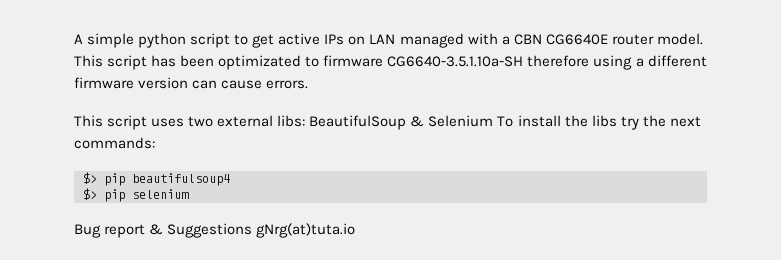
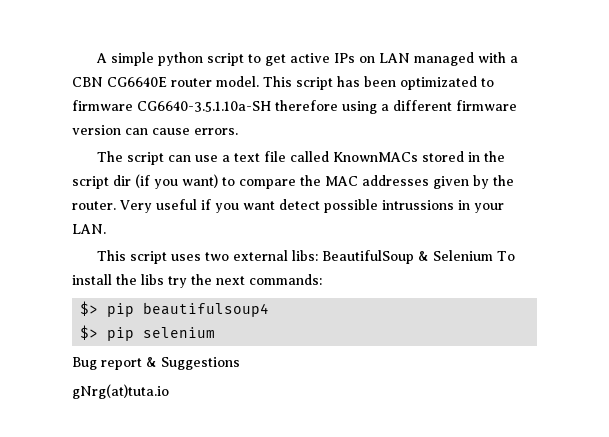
+ The script can use a text file called KnownMACs stored in the script dir (if you want) to compare the MAC addresses given by the router. Very useful if you want detect possible intrussions in your LAN.
- Bug report & Suggestions gNrg(at)tuta.io
+ Bug report & Suggestions
+ gNrg(at)tuta.io

